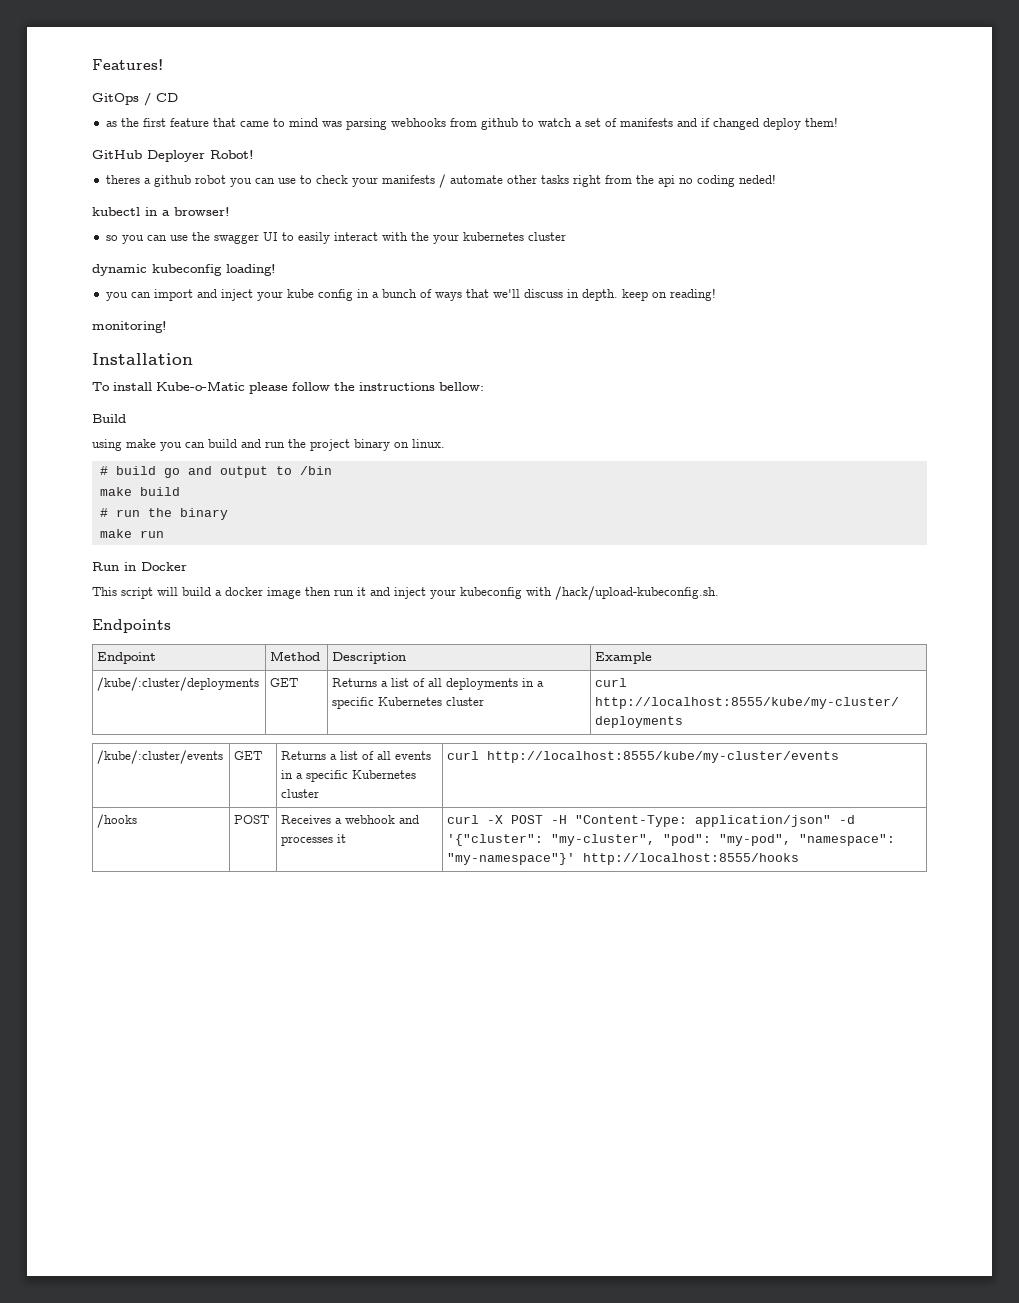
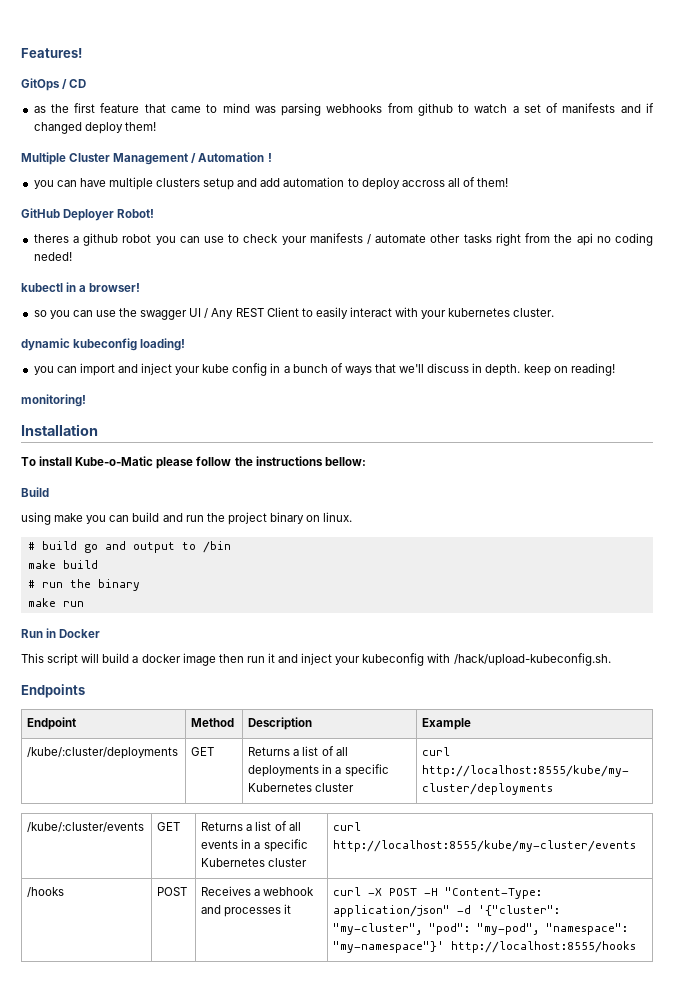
+ Multiple Cluster Management / Automation !
+ you can have multiple clusters setup and add automation to deploy accross all of them!
- so you can use the swagger UI to easily interact with the your kubernetes cluster
+ so you can use the swagger UI / Any REST Client to easily interact with your kubernetes cluster.

